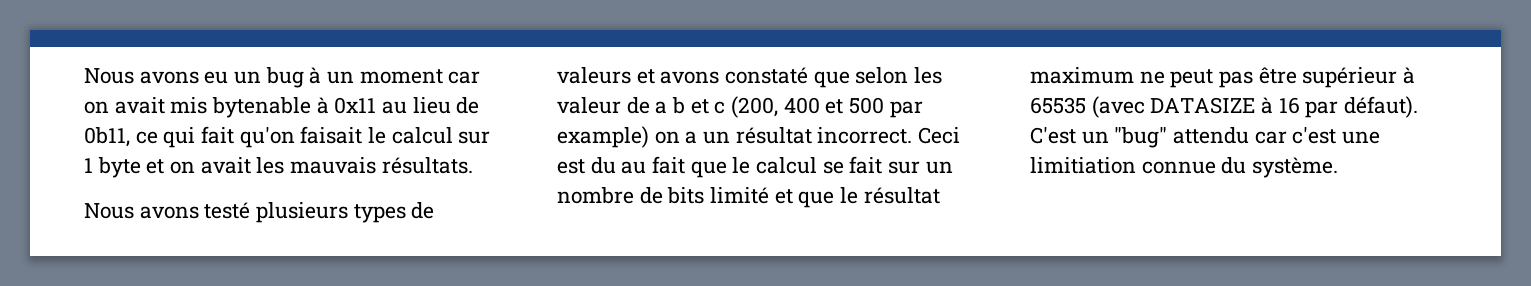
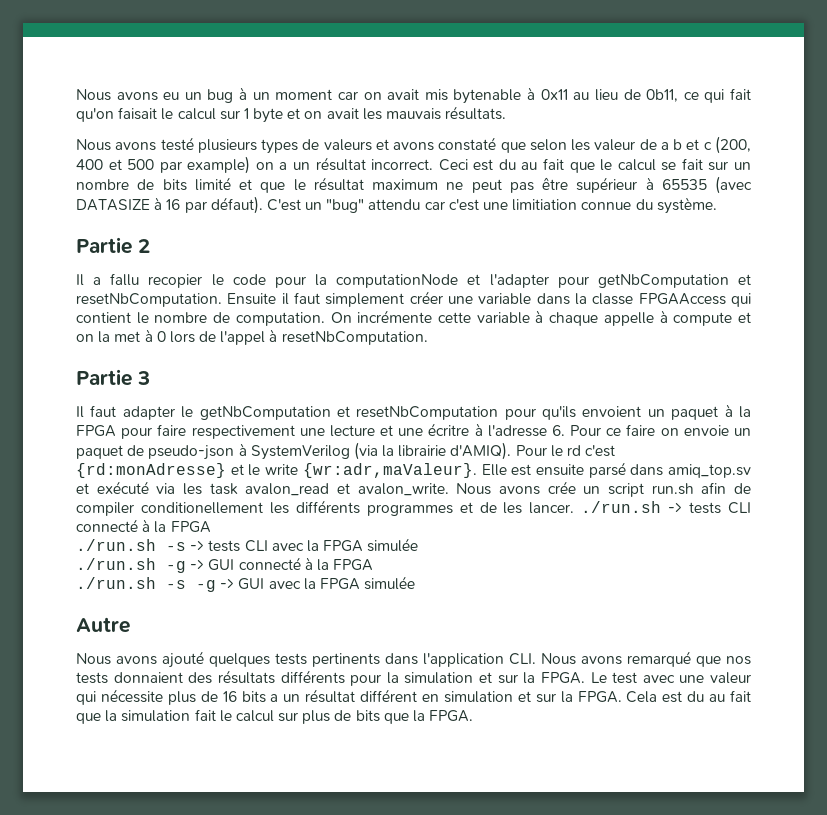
+ Partie 2
+ Il a fallu recopier le code pour la computationNode et l'adapter pour getNbComputation et resetNbComputation. Ensuite il faut simplement créer une variable dans la classe FPGAAccess qui contient le nombre de computation. On incrémente cette variable à chaque appelle à compute et on la met à 0 lors de l'appel à resetNbComputation.
+ Partie 3
+ Il faut adapter le getNbComputation et resetNbComputation pour qu'ils envoient un paquet à la FPGA pour faire respectivement une lecture et une écritre à l'adresse 6. Pour ce faire on envoie un paquet de pseudo-json à SystemVerilog (via la librairie d'AMIQ). Pour le rd c'est {rd:monAdresse} et le write {wr:adr,maValeur}. Elle est ensuite parsé dans amiq_top.sv et exécuté via les task avalon_read et avalon_write. Nous avons crée un script run.sh afin de compiler conditionellement les différents programmes et de les lancer. ./run.sh -> tests CLI connecté à la FPGA
+ ./run.sh -s -> tests CLI avec la FPGA simulée
+ ./run.sh -g -> GUI connecté à la FPGA
+ ./run.sh -s -g -> GUI avec la FPGA simulée
+ Autre
+ Nous avons ajouté quelques tests pertinents dans l'application CLI. Nous avons remarqué que nos tests donnaient des résultats différents pour la simulation et sur la FPGA. Le test avec une valeur qui nécessite plus de 16 bits a un résultat différent en simulation et sur la FPGA. Cela est du au fait que la simulation fait le calcul sur plus de bits que la FPGA.

